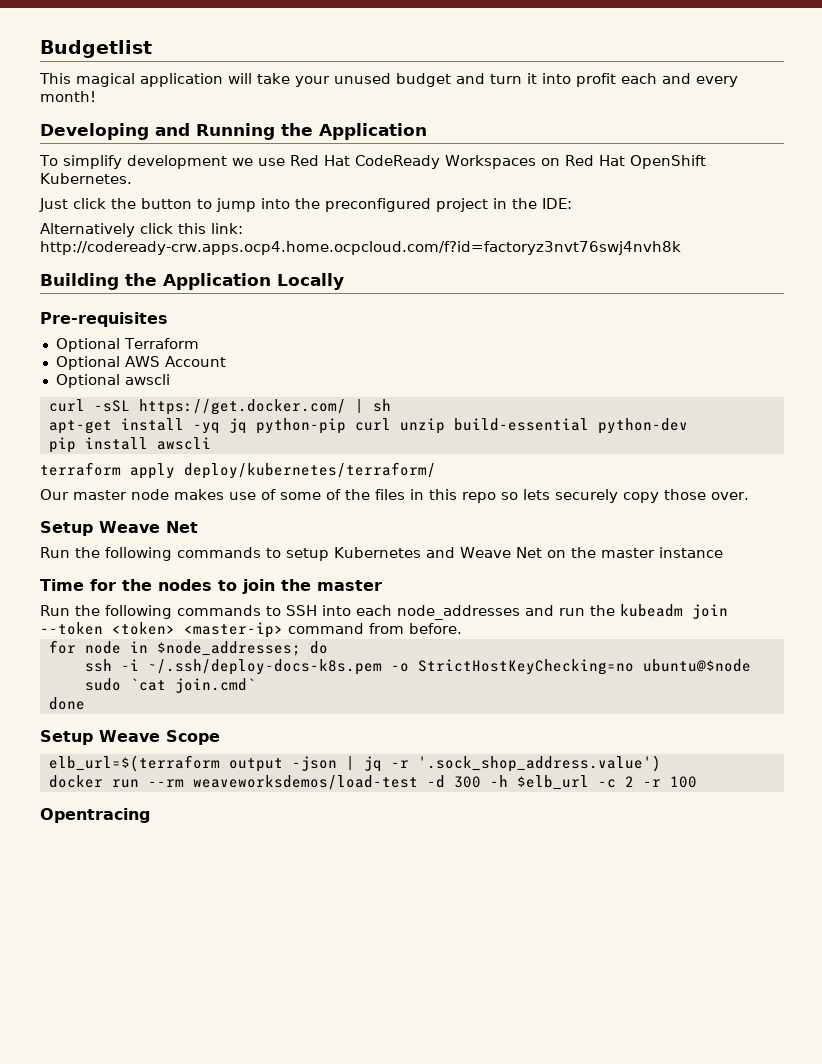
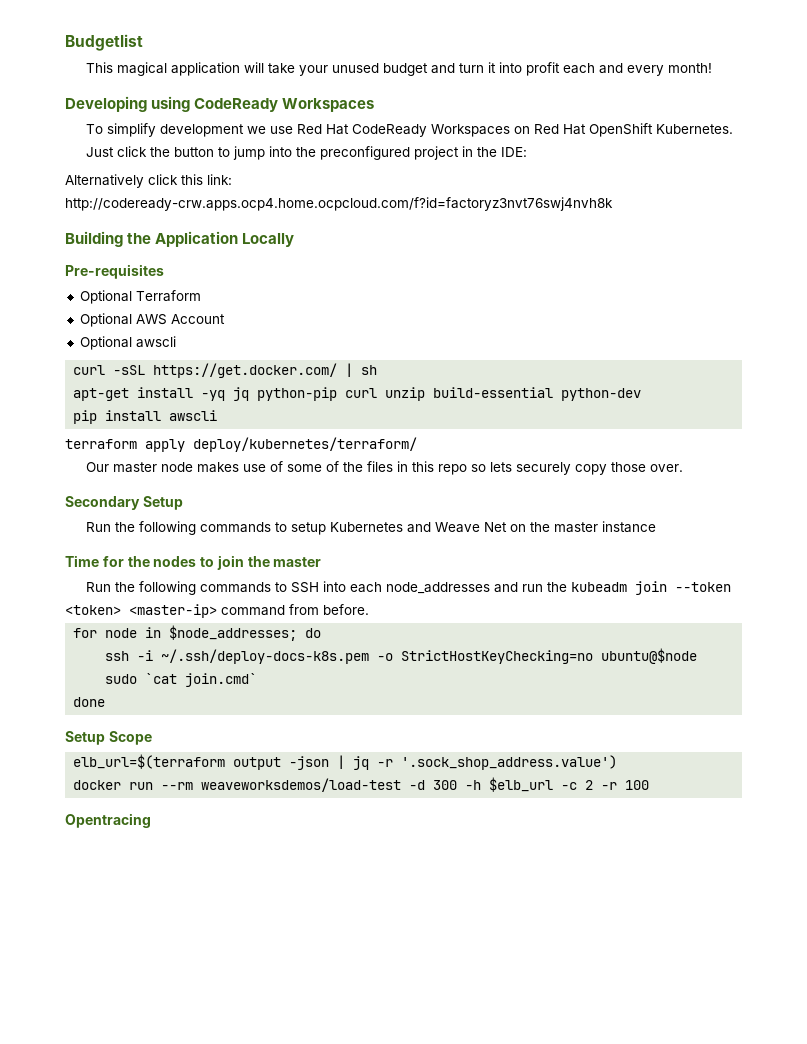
- Developing and Running the Application
+ Developing using CodeReady Workspaces
- Setup Weave Net
+ Secondary Setup
- Setup Weave Scope
+ Setup Scope

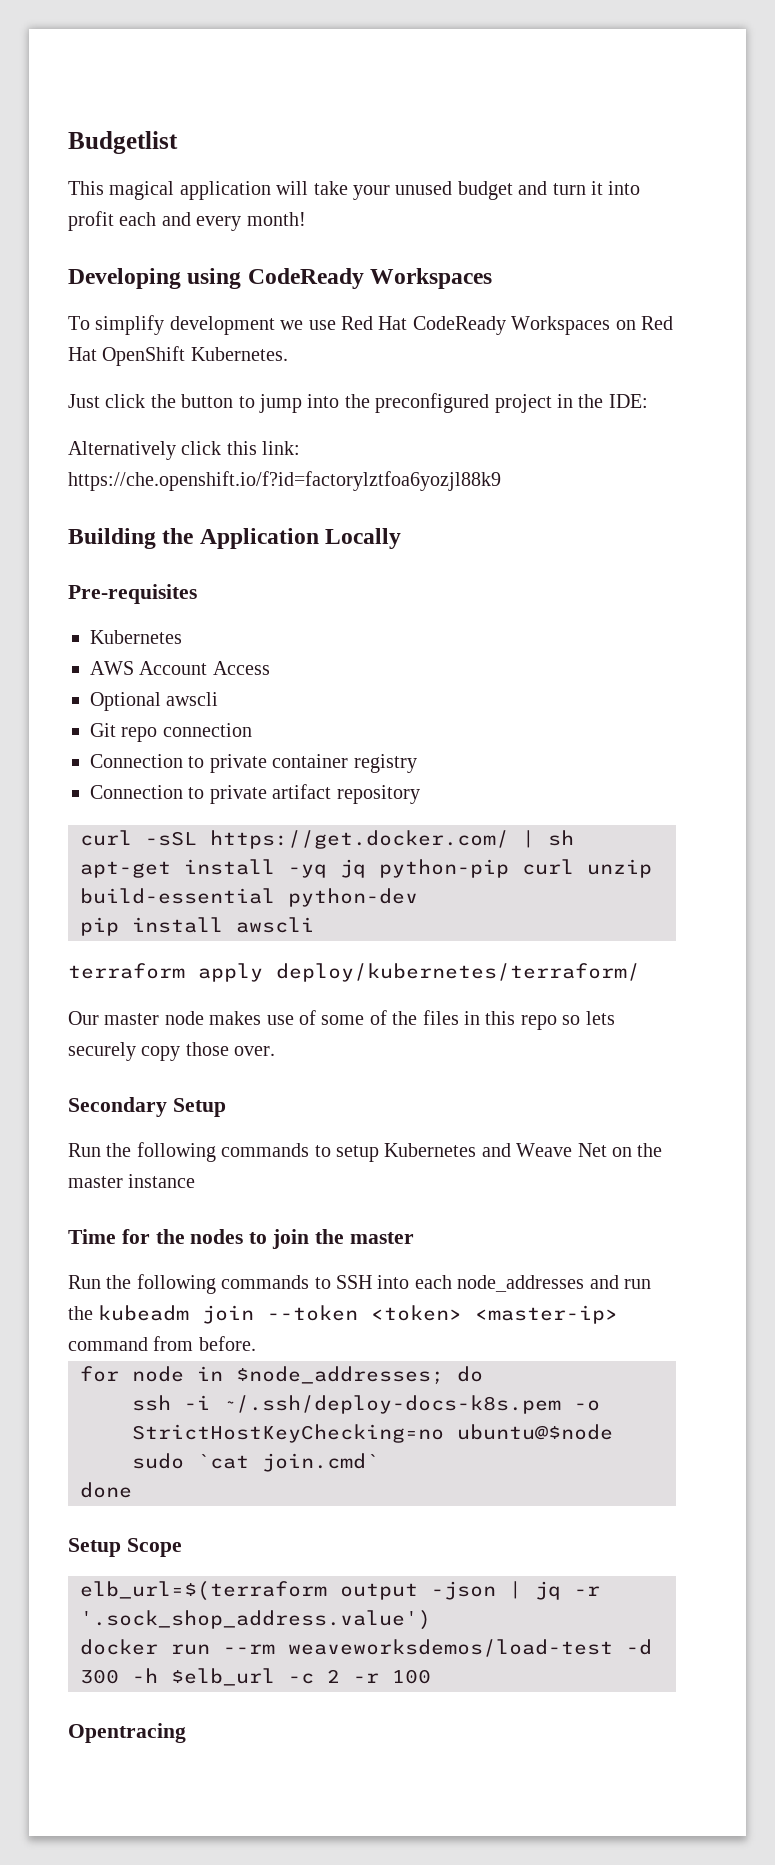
- Alternatively click this link: http://codeready-crw.apps.ocp4.home.ocpcloud.com/f?id=factoryz3nvt76swj4nvh8k
+ Alternatively click this link: https://che.openshift.io/f?id=factorylztfoa6yozjl88k9
  Pre-requisites
- Optional Terraform
- Optional AWS Account
+ Kubernetes
+ AWS Account Access
+ Git repo connection
+ Connection to private container registry
+ Connection to private artifact repository

